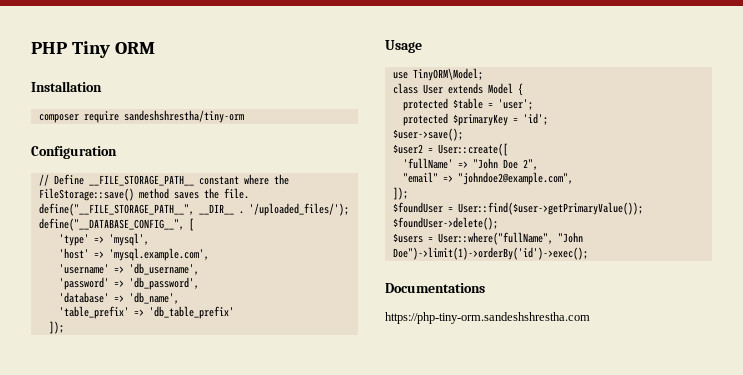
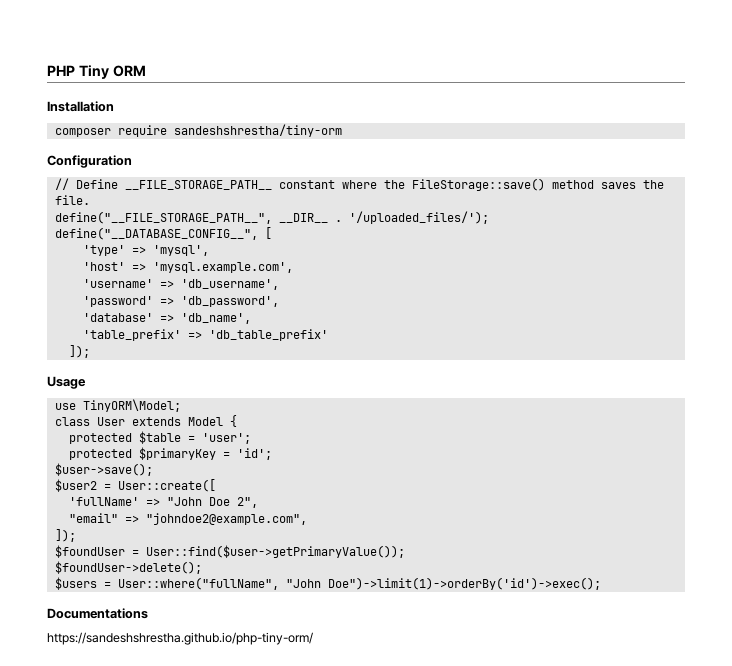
- https://php-tiny-orm.sandeshshrestha.com
+ https://sandeshshrestha.github.io/php-tiny-orm/

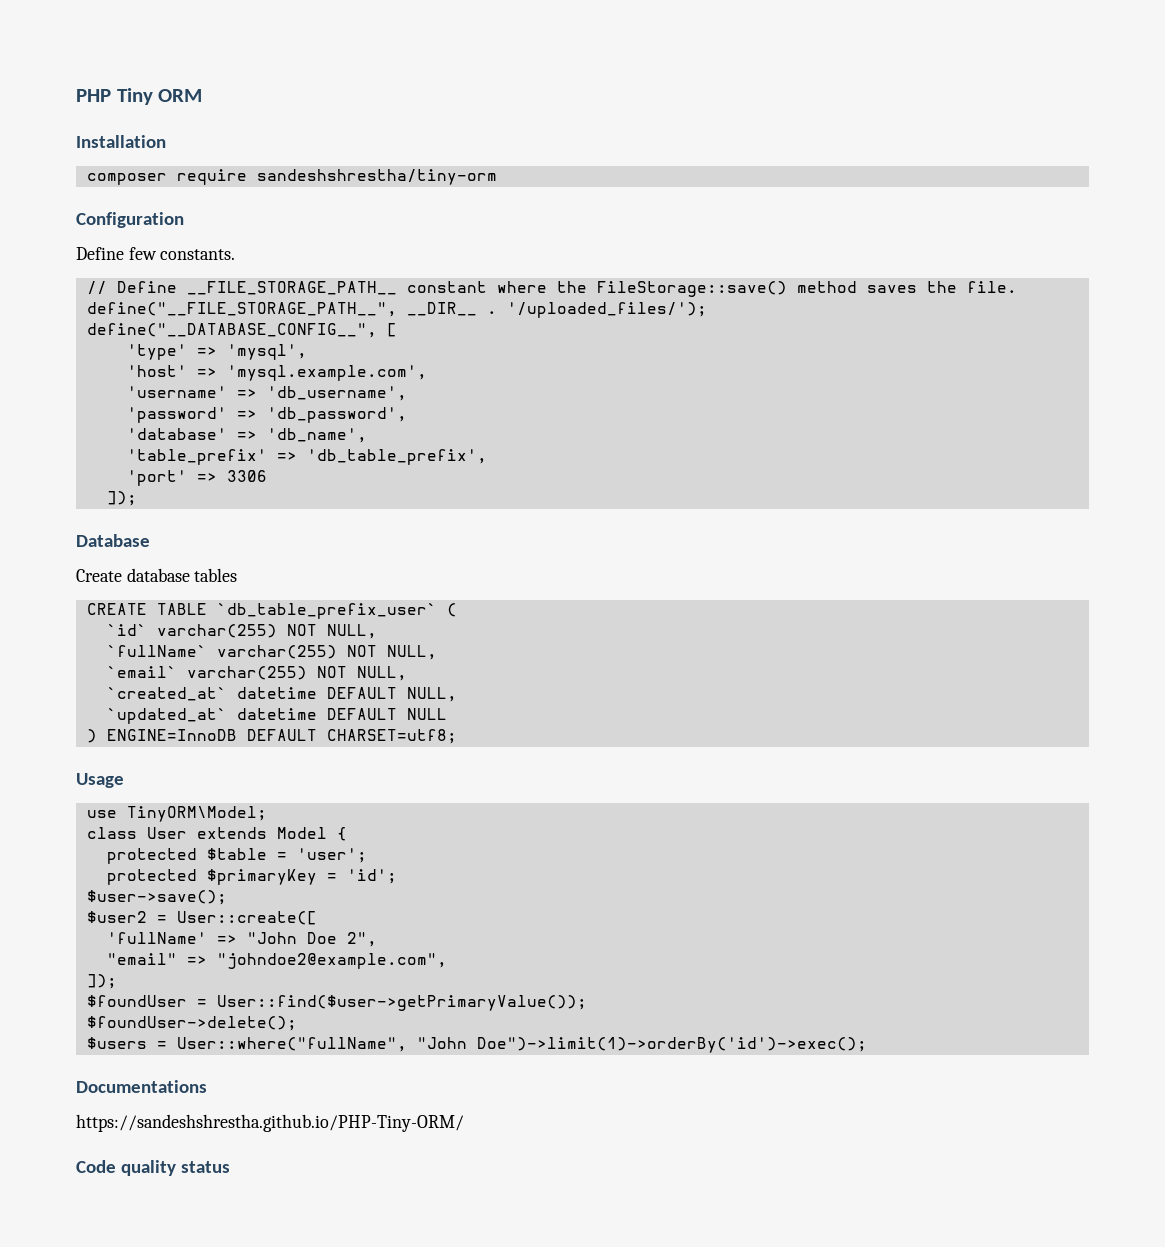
+ Define few constants.
- 'table_prefix' => 'db_table_prefix'
+ 'table_prefix' => 'db_table_prefix',
+ 'port' => 3306
  ]);
+ Database
+ Create database tables
+ CREATE TABLE `db_table_prefix_user` (
+ `id` varchar(255) NOT NULL,
+ `fullName` varchar(255) NOT NULL,
+ `email` varchar(255) NOT NULL,
+ `created_at` datetime DEFAULT NULL,
+ `updated_at` datetime DEFAULT NULL
+ ) ENGINE=InnoDB DEFAULT CHARSET=utf8;
- https://sandeshshrestha.github.io/php-tiny-orm/
+ https://sandeshshrestha.github.io/PHP-Tiny-ORM/
+ Code quality status

